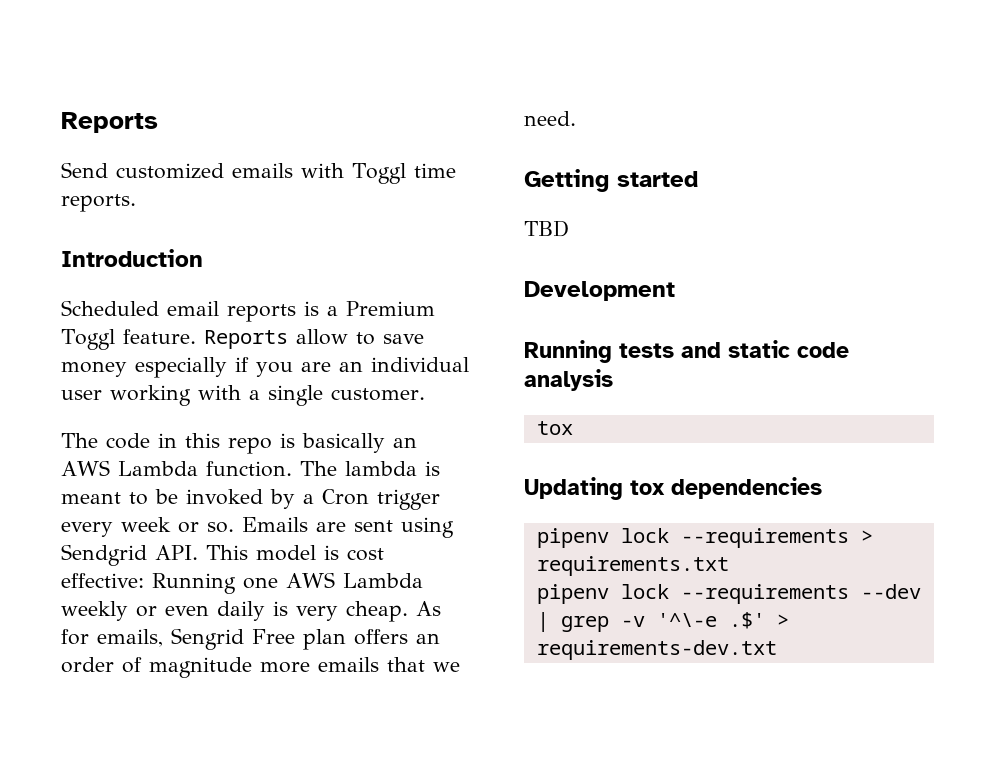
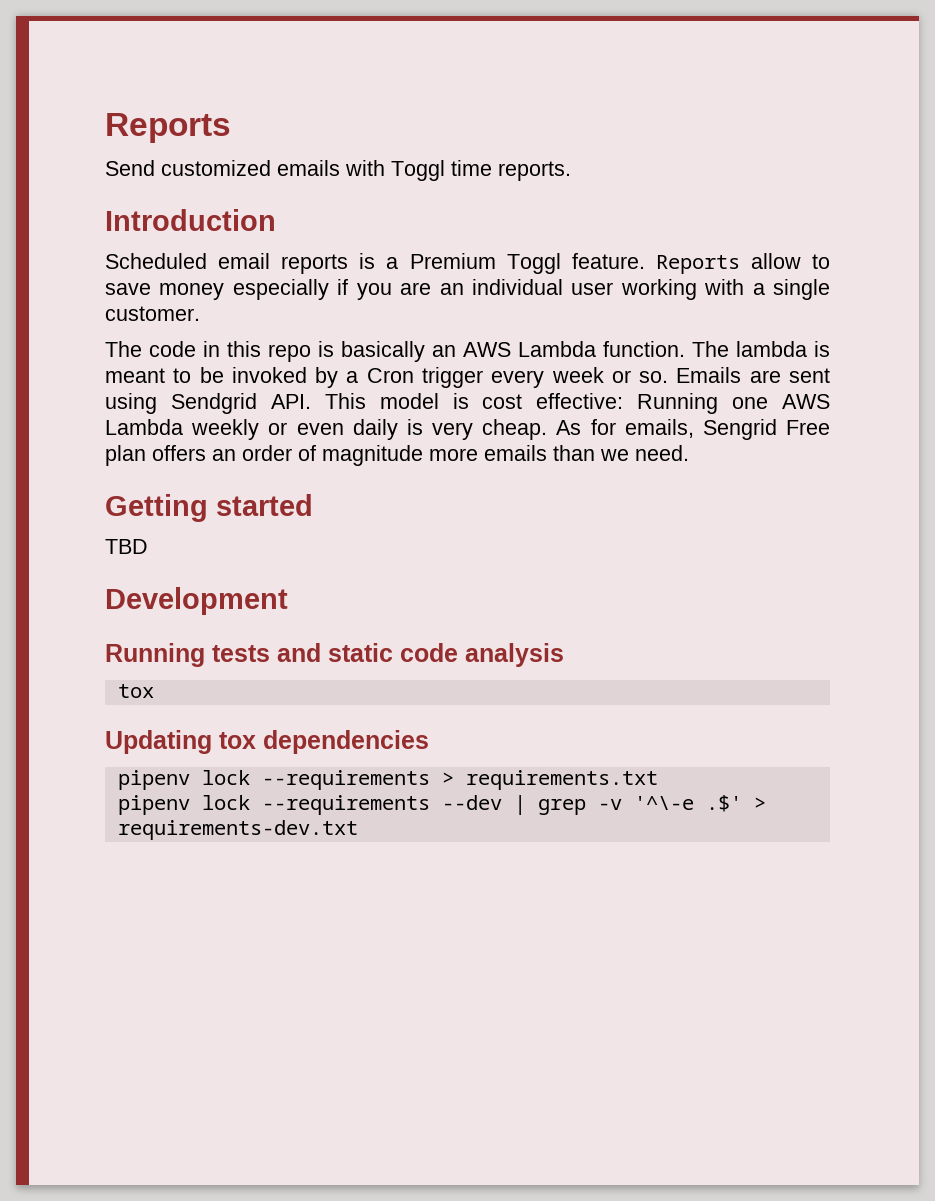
- As for emails, Sengrid Free plan offers an order of magnitude more emails that we need.
+ As for emails, Sengrid Free plan offers an order of magnitude more emails than we need.

